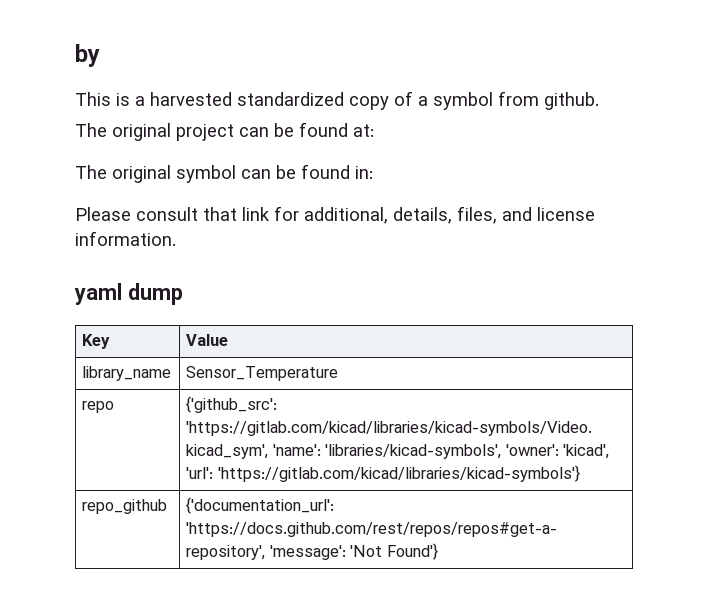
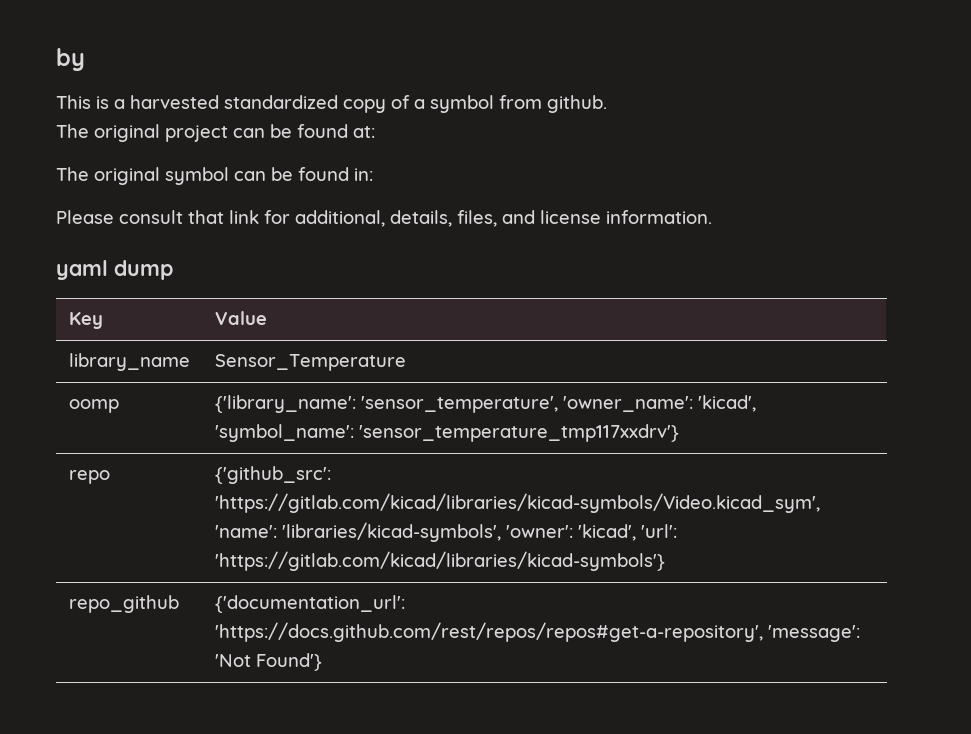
+ oomp | {'library_name': 'sensor_temperature', 'owner_name': 'kicad', 'symbol_name': 'sensor_temperature_tmp117xxdrv'}

